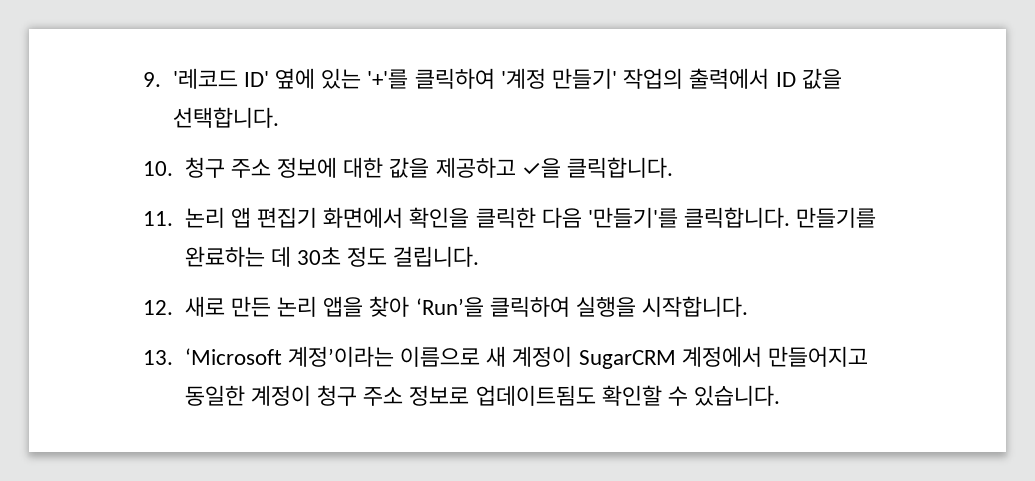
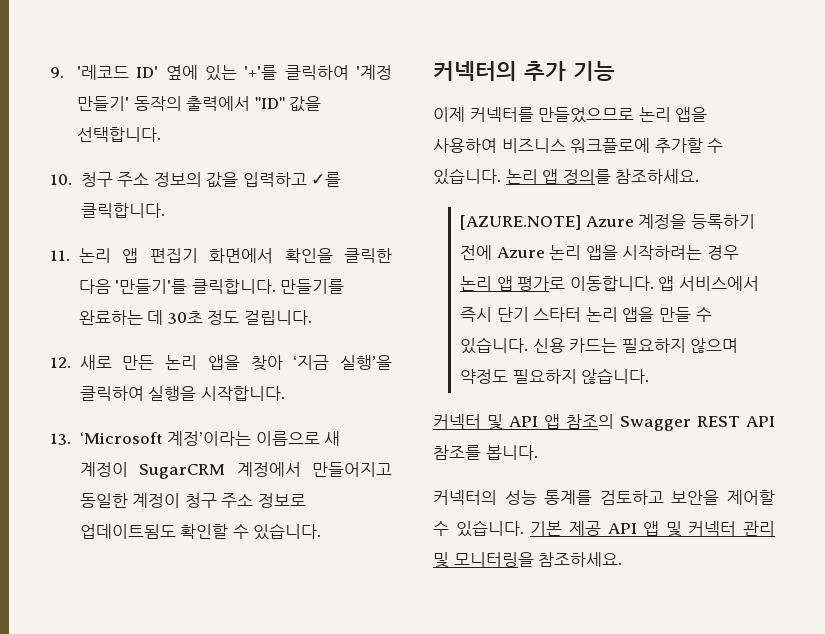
- 9. '레코드 ID' 옆에 있는 '+'를 클릭하여 '계정 만들기' 작업의 출력에서 ID 값을 선택합니다.
+ 9. '레코드 ID' 옆에 있는 '+'를 클릭하여 '계정 만들기' 동작의 출력에서 "ID" 값을 선택합니다.
- 10. 청구 주소 정보에 대한 값을 제공하고 ✓을 클릭합니다.
+ 10. 청구 주소 정보의 값을 입력하고 ✓를 클릭합니다.
- 12. 새로 만든 논리 앱을 찾아 ‘Run’을 클릭하여 실행을 시작합니다.
+ 12. 새로 만든 논리 앱을 찾아 ‘지금 실행’을 클릭하여 실행을 시작합니다.
+ 커넥터의 추가 기능
+ 이제 커넥터를 만들었으므로 논리 앱을 사용하여 비즈니스 워크플로에 추가할 수 있습니다. 논리 앱 정의를 참조하세요.
+ [AZURE.NOTE] Azure 계정을 등록하기 전에 Azure 논리 앱을 시작하려는 경우 논리 앱 평가로 이동합니다. 앱 서비스에서 즉시 단기 스타터 논리 앱을 만들 수 있습니다. 신용 카드는 필요하지 않으며 약정도 필요하지 않습니다.
+ 커넥터 및 API 앱 참조의 Swagger REST API 참조를 봅니다.
+ 커넥터의 성능 통계를 검토하고 보안을 제어할 수 있습니다. 기본 제공 API 앱 및 커넥터 관리 및 모니터링을 참조하세요.

